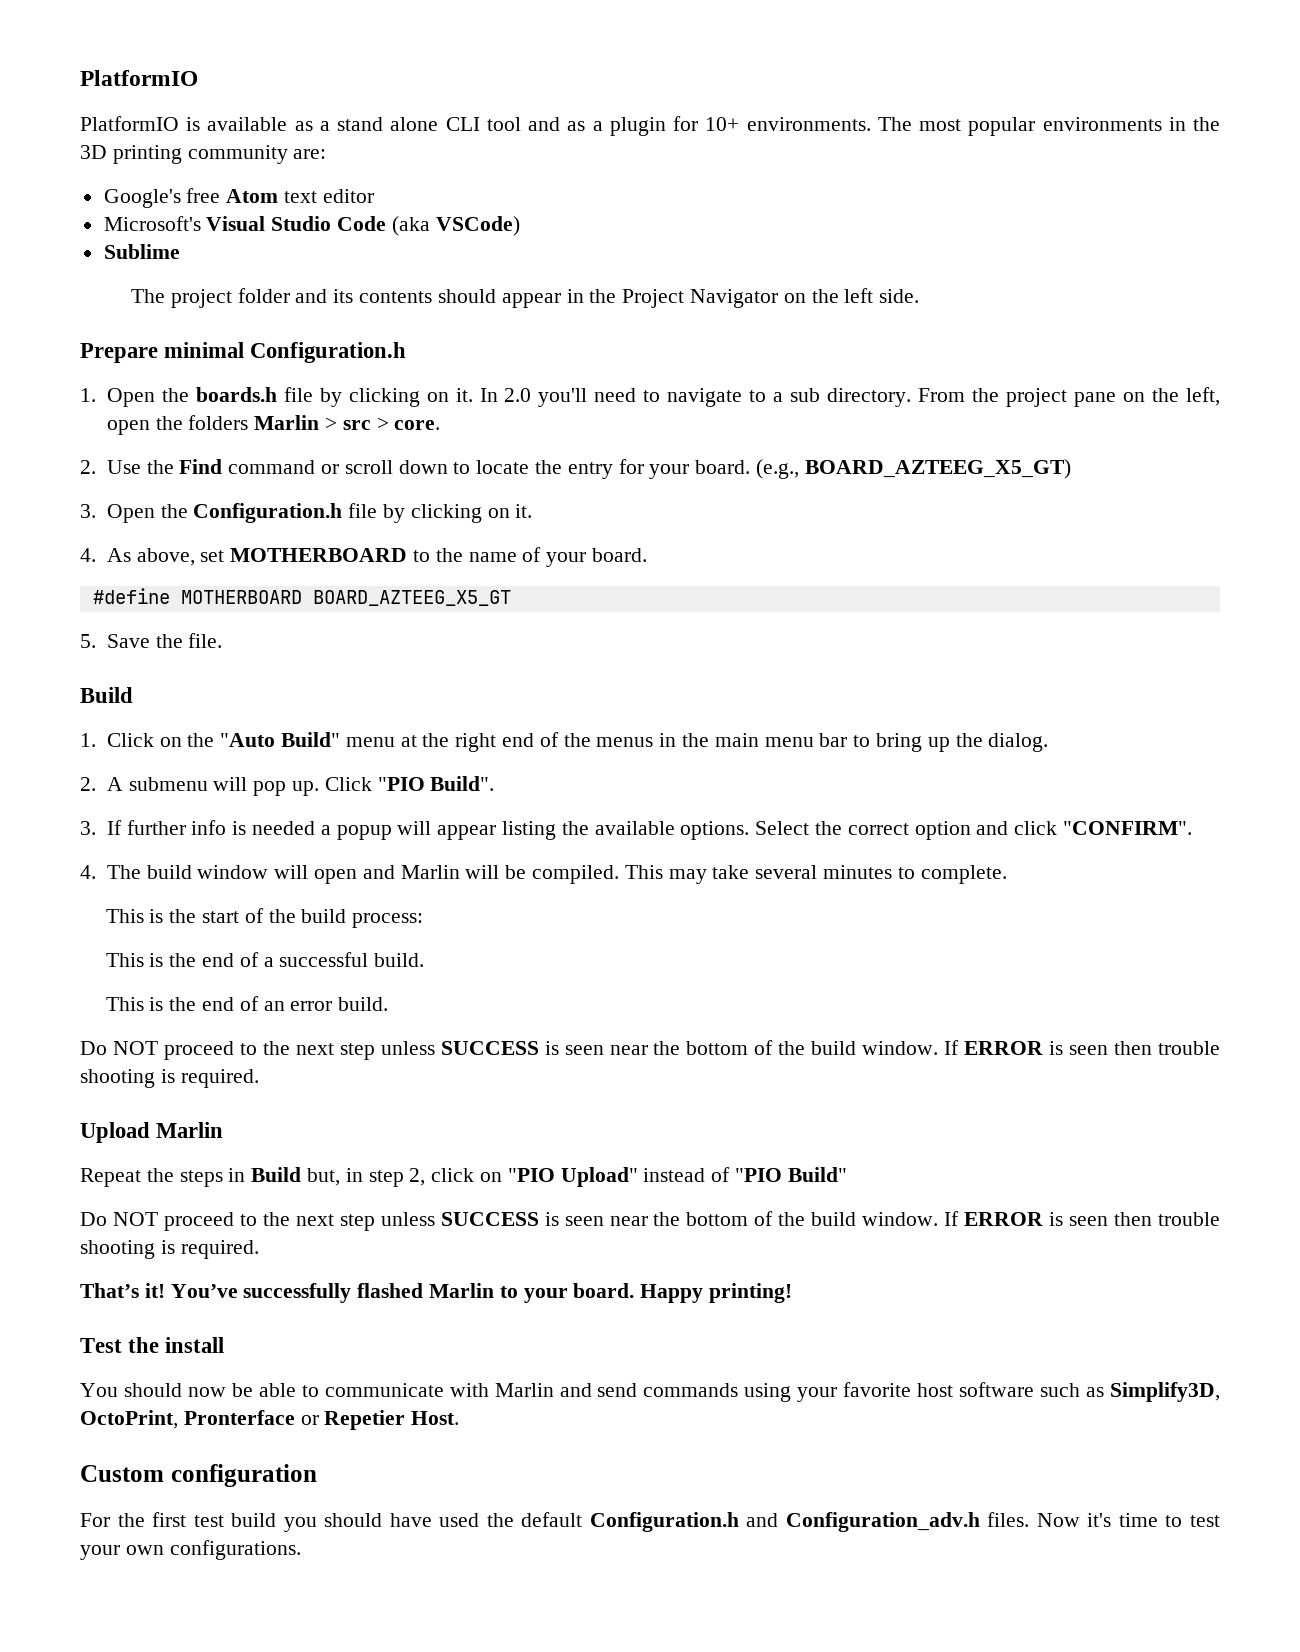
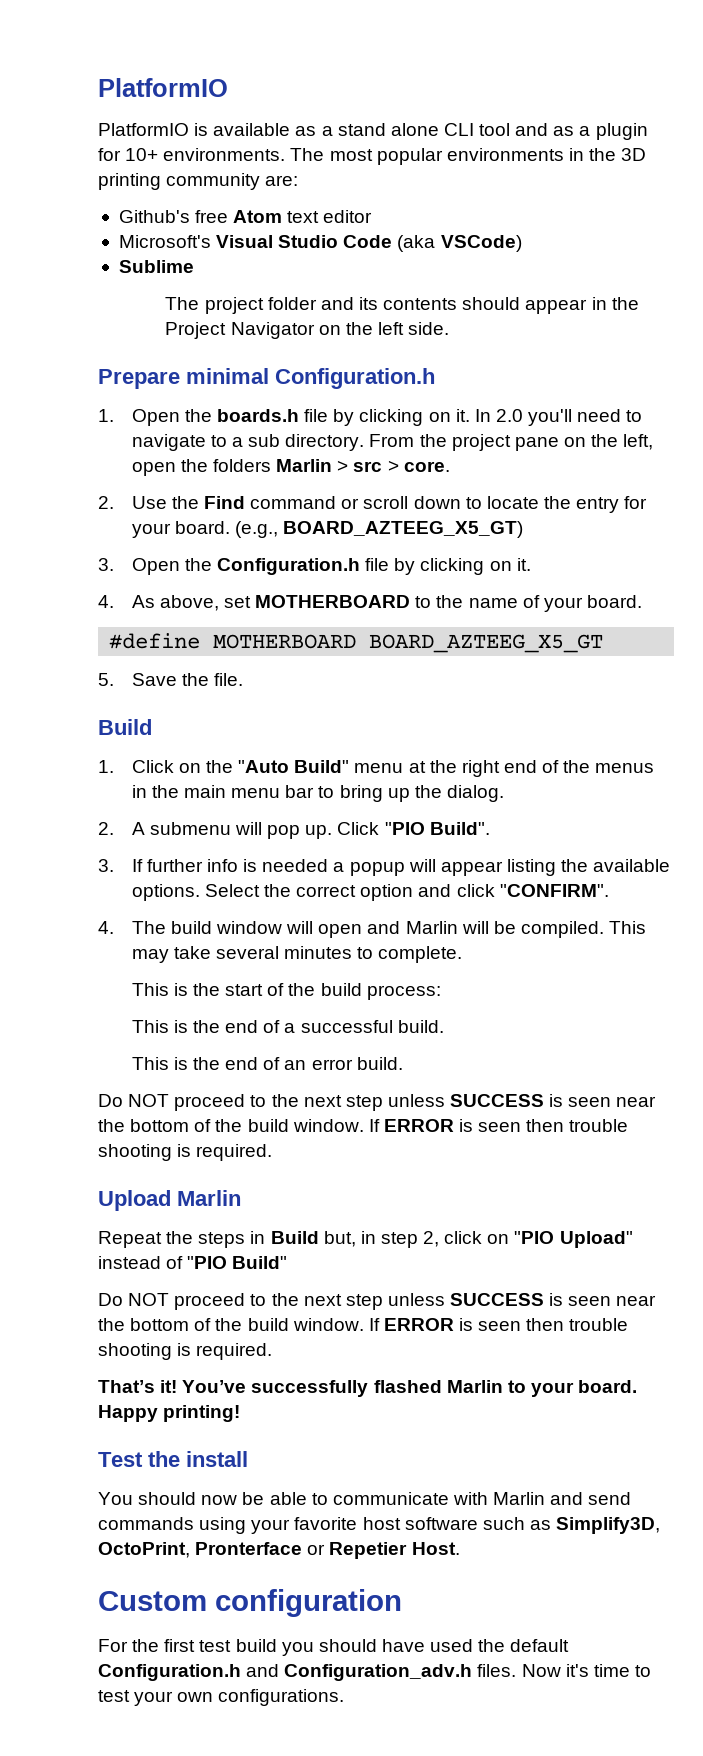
- Google's free Atom text editor
+ Github's free Atom text editor

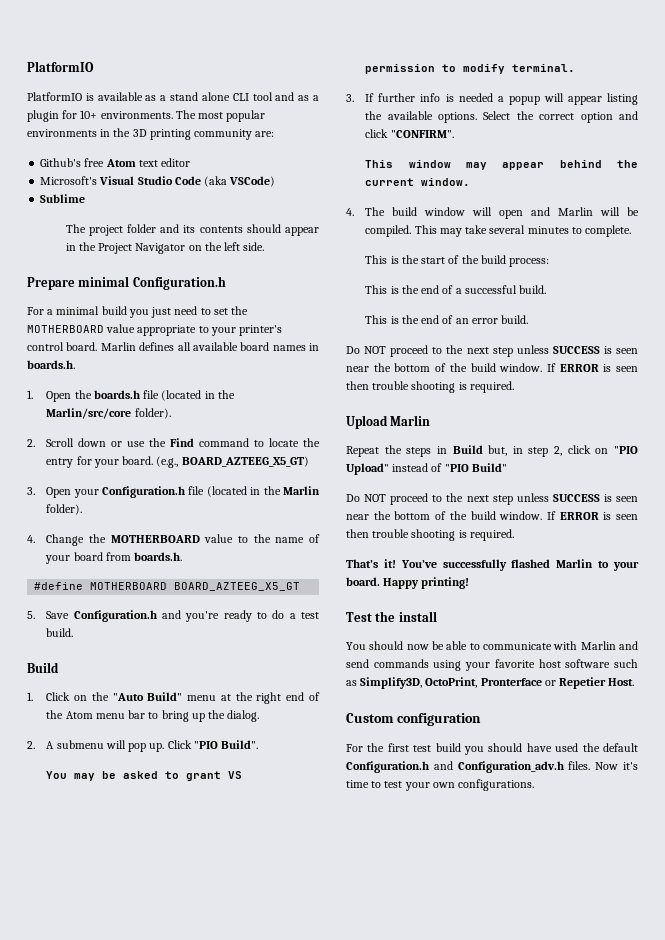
+ For a minimal build you just need to set the MOTHERBOARD value appropriate to your printer's control board. Marlin defines all available board names in boards.h.
- 1. Open the boards.h file by clicking on it. In 2.0 you'll need to navigate to a sub directory. From the project pane on the left, open the folders Marlin > src > core.
- 2. Use the Find command or scroll down to locate the entry for your board.
+ 1. Open the boards.h file (located in the Marlin/src/core folder).
+ 2. Scroll down or use the Find command to locate the entry for your board.
- 3. Open the Configuration.h file by clicking on it.
- 4. As above, set MOTHERBOARD to the name of your board.
+ 3. Open your Configuration.h file (located in the Marlin folder).
+ 4. Change the MOTHERBOARD value to the name of your board from boards.h.
- 5. Save the file.
+ 5. Save Configuration.h and you're ready to do a test build.
- 1. Click on the "Auto Build" menu at the right end of the menus in the main menu bar to bring up the dialog.
+ 1. Click on the "Auto Build" menu at the right end of the Atom menu bar to bring up the dialog.
+ You may be asked to grant VS permission to modify terminal.
+ This window may appear behind the current window.

